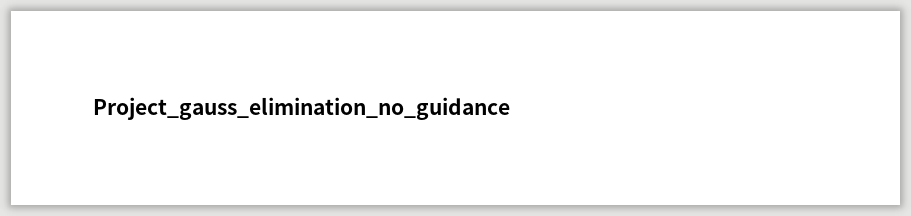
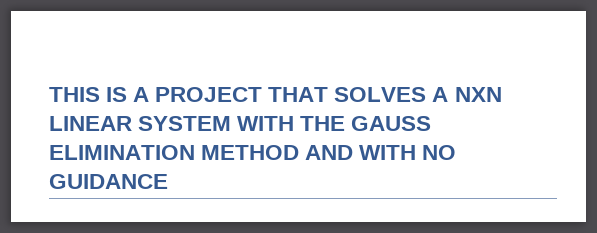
- Project_gauss_elimination_no_guidance
+ THIS IS A PROJECT THAT SOLVES A NXN LINEAR SYSTEM WITH THE GAUSS ELIMINATION METHOD AND WITH NO GUIDANCE

